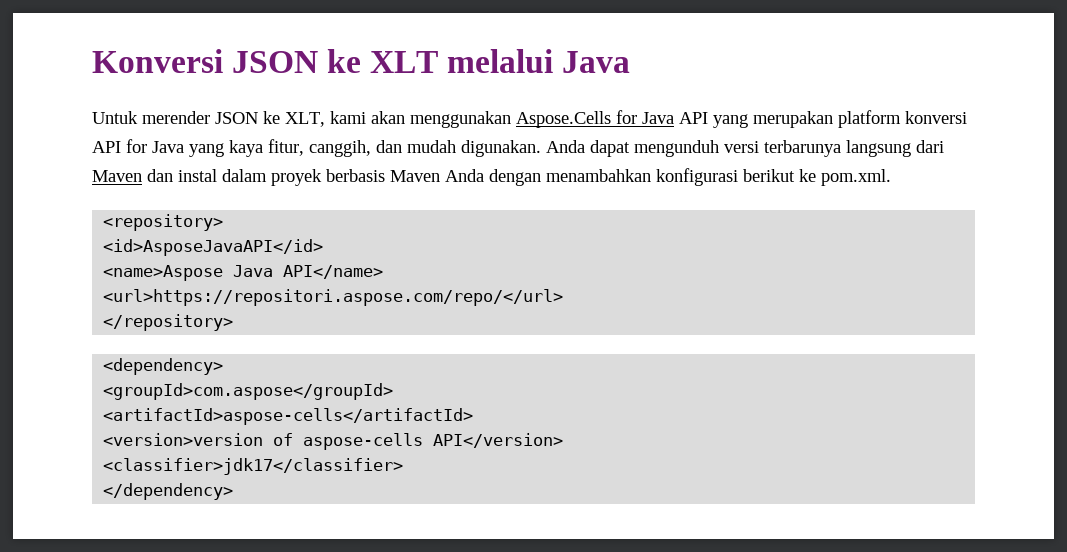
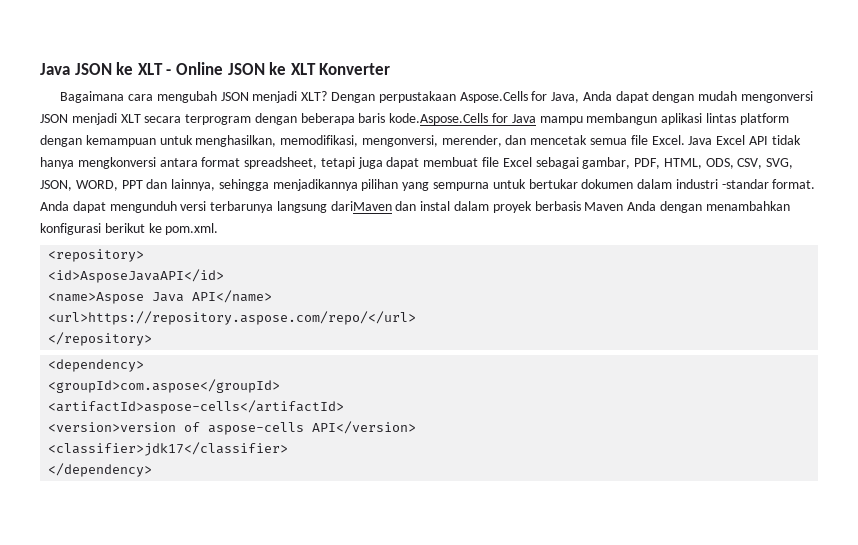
- Konversi JSON ke XLT melalui Java
- Untuk merender JSON ke XLT, kami akan menggunakan Aspose.Cells for Java API yang merupakan platform konversi API for Java yang kaya fitur, canggih, dan mudah digunakan.
+ Java JSON ke XLT - Online JSON ke XLT Konverter
+ Bagaimana cara mengubah JSON menjadi XLT? Dengan perpustakaan Aspose.Cells for Java, Anda dapat dengan mudah mengonversi JSON menjadi XLT secara terprogram dengan beberapa baris kode.Aspose.Cells for Java mampu membangun aplikasi lintas platform dengan kemampuan untuk menghasilkan, memodifikasi, mengonversi, merender, dan mencetak semua file Excel. Java Excel API tidak hanya mengkonversi antara format spreadsheet, tetapi juga dapat membuat file Excel sebagai gambar, PDF, HTML, ODS, CSV, SVG, JSON, WORD, PPT dan lainnya, sehingga menjadikannya pilihan yang sempurna untuk bertukar dokumen dalam industri -standar format.
- Anda dapat mengunduh versi terbarunya langsung dari Maven dan instal dalam proyek berbasis Maven Anda dengan menambahkan konfigurasi berikut ke pom.xml.
+ Anda dapat mengunduh versi terbarunya langsung dariMaven dan instal dalam proyek berbasis Maven Anda dengan menambahkan konfigurasi berikut ke pom.xml.
- <url>https://repositori.aspose.com/repo/</url>
+ <url>https://repository.aspose.com/repo/</url>

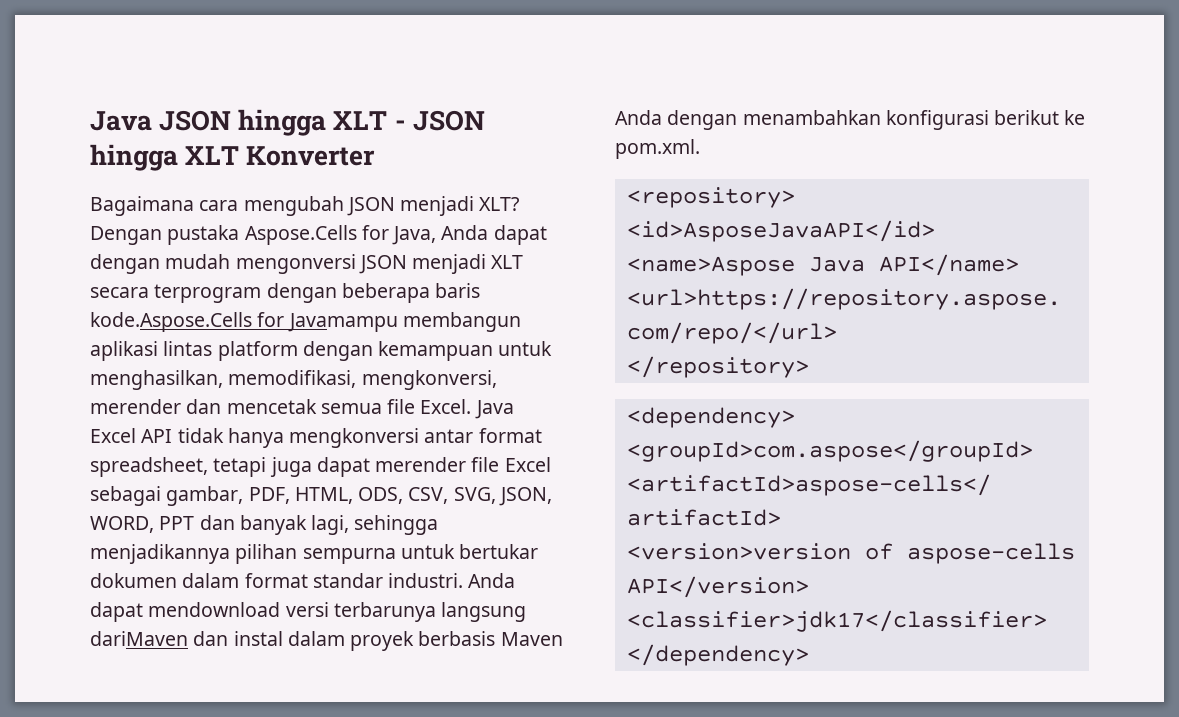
- Java JSON ke XLT - Online JSON ke XLT Konverter
+ Java JSON hingga XLT - JSON hingga XLT Konverter
- Dengan perpustakaan Aspose.Cells for Java, Anda dapat dengan mudah mengonversi JSON menjadi XLT secara terprogram dengan beberapa baris kode.Aspose.Cells for Java mampu membangun aplikasi lintas platform dengan kemampuan untuk menghasilkan, memodifikasi, mengonversi, merender, dan mencetak semua file Excel.
+ Dengan pustaka Aspose.Cells for Java, Anda dapat dengan mudah mengonversi JSON menjadi XLT secara terprogram dengan beberapa baris kode.Aspose.Cells for Javamampu membangun aplikasi lintas platform dengan kemampuan untuk menghasilkan, memodifikasi, mengkonversi, merender dan mencetak semua file Excel.
- Java Excel API tidak hanya mengkonversi antara format spreadsheet, tetapi juga dapat membuat file Excel sebagai gambar, PDF, HTML, ODS, CSV, SVG, JSON, WORD, PPT dan lainnya, sehingga menjadikannya pilihan yang sempurna untuk bertukar dokumen dalam industri -standar format. Anda dapat mengunduh versi terbarunya langsung dariMaven dan instal dalam proyek berbasis Maven Anda dengan menambahkan konfigurasi berikut ke pom.xml.
+ Java Excel API tidak hanya mengkonversi antar format spreadsheet, tetapi juga dapat merender file Excel sebagai gambar, PDF, HTML, ODS, CSV, SVG, JSON, WORD, PPT dan banyak lagi, sehingga menjadikannya pilihan sempurna untuk bertukar dokumen dalam format standar industri. Anda dapat mendownload versi terbarunya langsung dariMaven dan instal dalam proyek berbasis Maven Anda dengan menambahkan konfigurasi berikut ke pom.xml.

